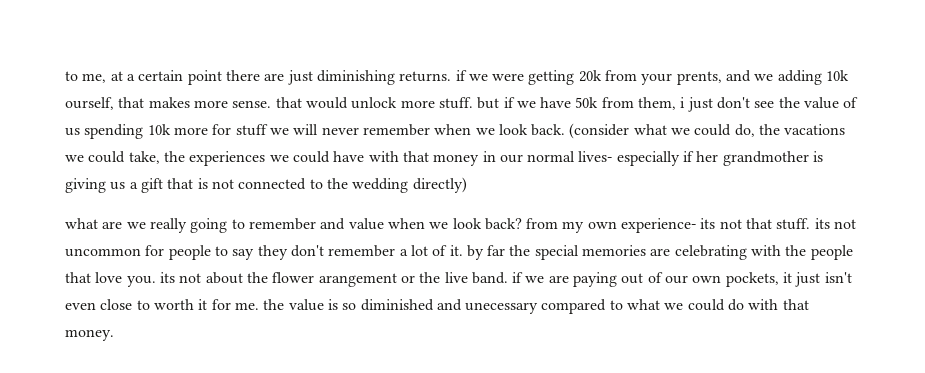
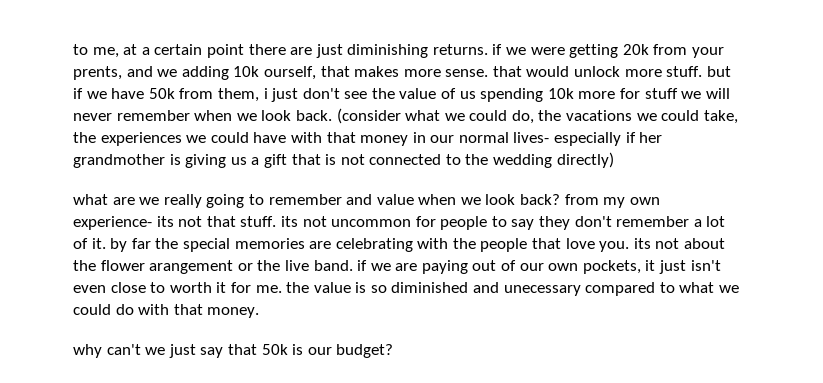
+ why can't we just say that 50k is our budget?

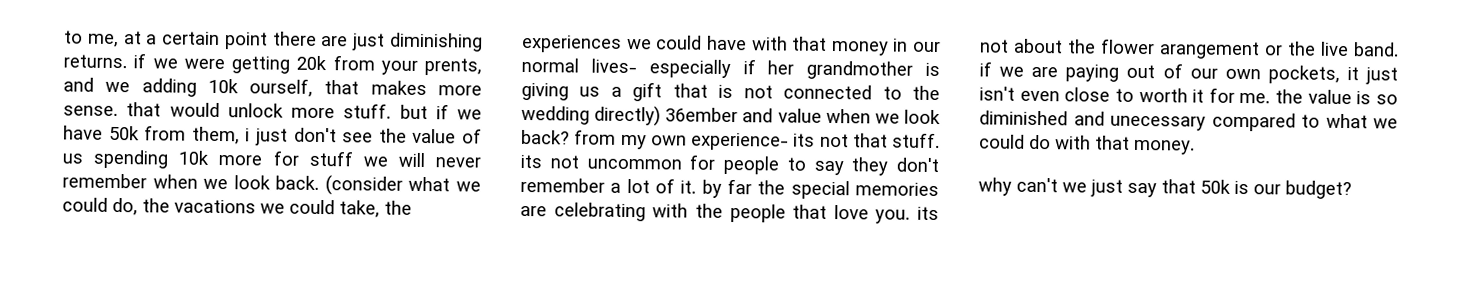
- (consider what we could do, the vacations we could take, the experiences we could have with that money in our normal lives- especially if her grandmother is giving us a gift that is not connected to the wedding directly)
- what are we really going to remember and value when we look back? from my own experience- its not that stuff. its not uncommon for people to say they don't remember a lot of it. by far the special memories are celebrating with the people that love you. its not about the flower arangement or the live band. if we are paying out of our own pockets, it just isn't even close to worth it for me. the value is so diminished and unecessary compared to what we could do with that money.
+ (consider what we could do, the vacations we could take, the experiences we could have with that money in our normal lives- especially if her grandmother is giving us a gift that is not connected to the wedding directly) 36ember and value when we look back? from my own experience- its not that stuff. its not uncommon for people to say they don't remember a lot of it. by far the special memories are celebrating with the people that love you. its not about the flower arangement or the live band. if we are paying out of our own pockets, it just isn't even close to worth it for me. the value is so diminished and unecessary compared to what we could do with that money.

